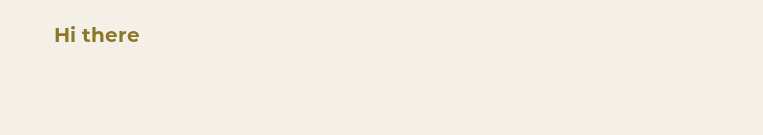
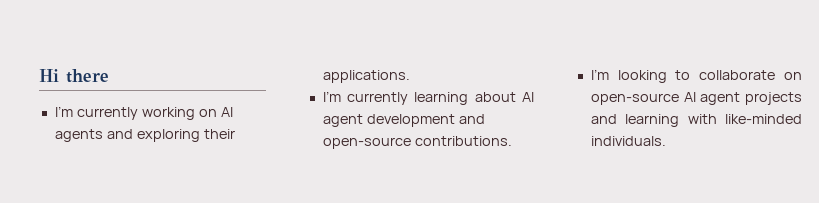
+ I’m currently working on AI agents and exploring their applications.
+ I’m currently learning about AI agent development and open-source contributions.
+ I’m looking to collaborate on open-source AI agent projects and learning with like-minded individuals.

